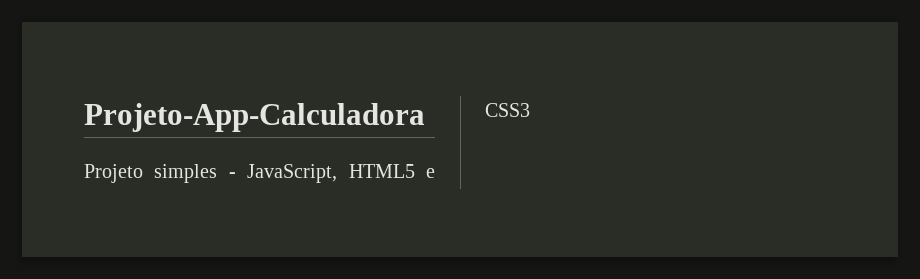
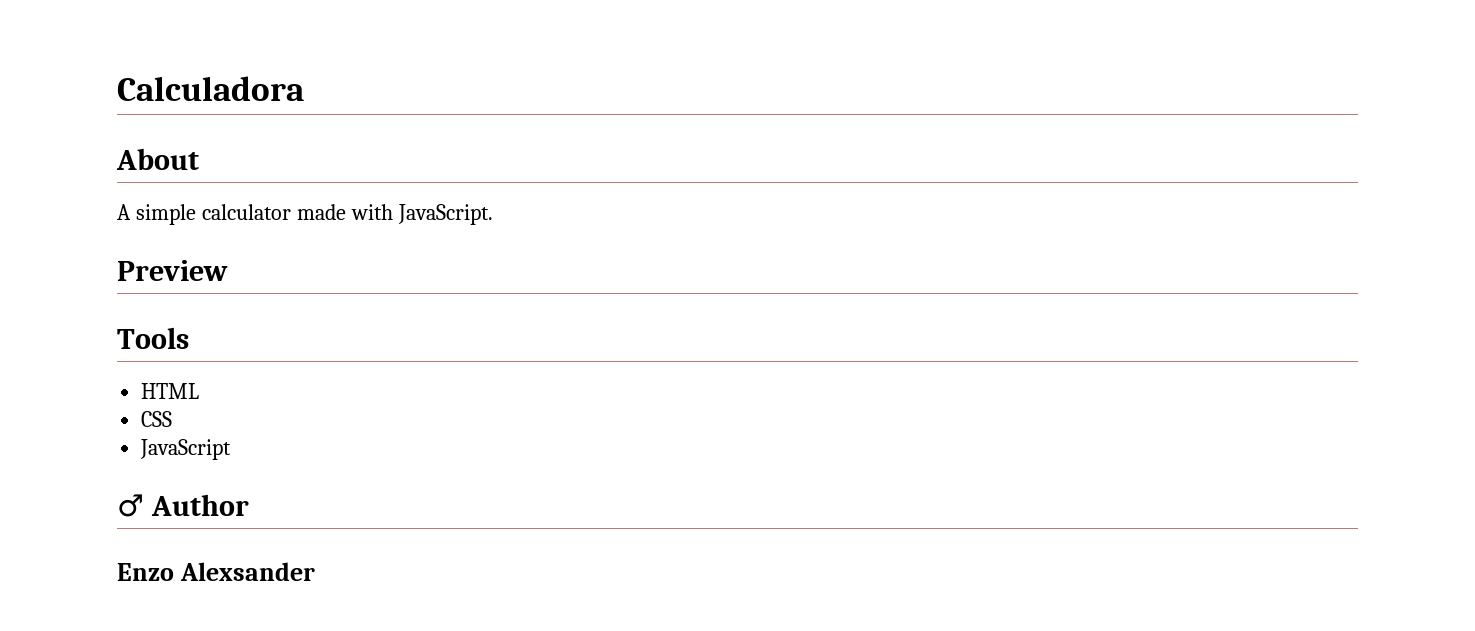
- Projeto-App-Calculadora
- Projeto simples - JavaScript, HTML5 e CSS3
+ Calculadora
+ About
+ A simple calculator made with JavaScript.
+ Preview
+ Tools
+ HTML
+ CSS
+ JavaScript
+ ♂ Author
+ Enzo Alexsander

